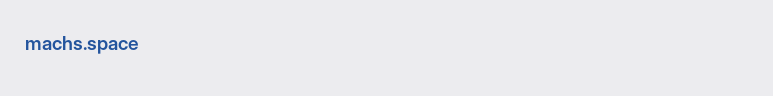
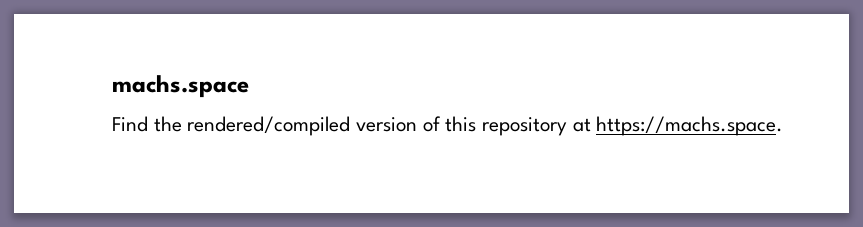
+ Find the rendered/compiled version of this repository at https://machs.space.

